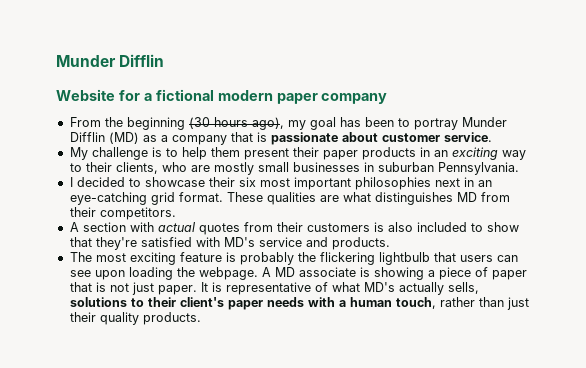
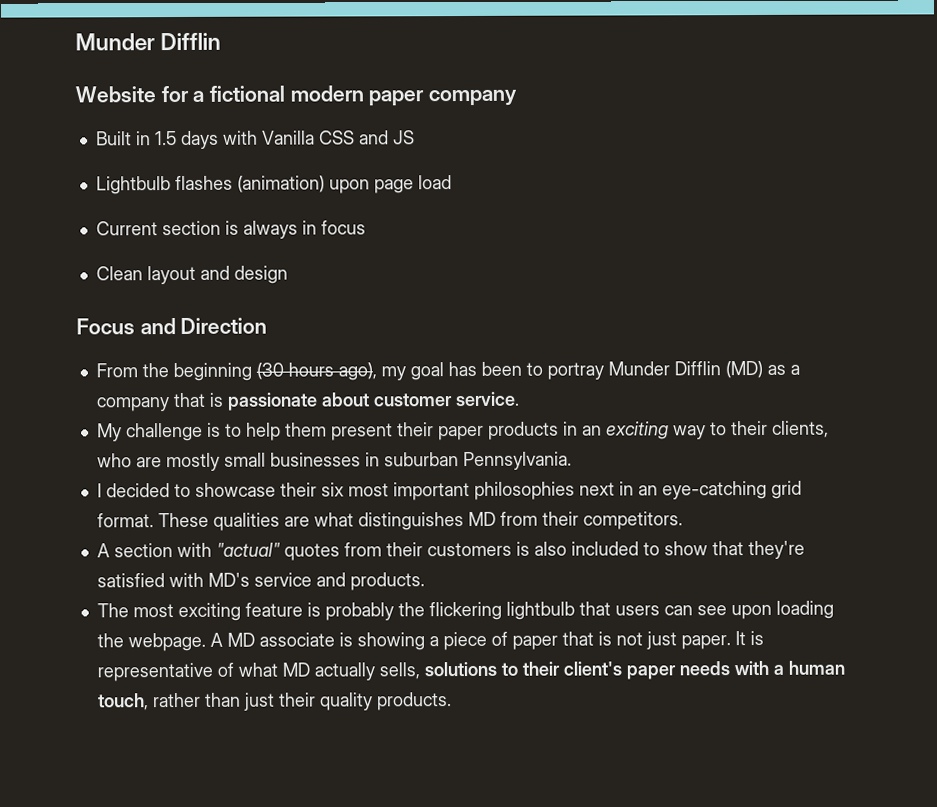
+ Built in 1.5 days with Vanilla CSS and JS
+ Lightbulb flashes (animation) upon page load
+ Current section is always in focus
+ Clean layout and design
+ Focus and Direction
- A section with actual quotes from their customers is also included to show that they're satisfied with MD's service and products.
+ A section with "actual" quotes from their customers is also included to show that they're satisfied with MD's service and products.
- It is representative of what MD's actually sells, solutions to their client's paper needs with a human touch, rather than just their quality products.
+ It is representative of what MD actually sells, solutions to their client's paper needs with a human touch, rather than just their quality products.

